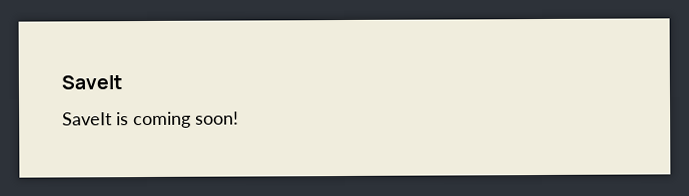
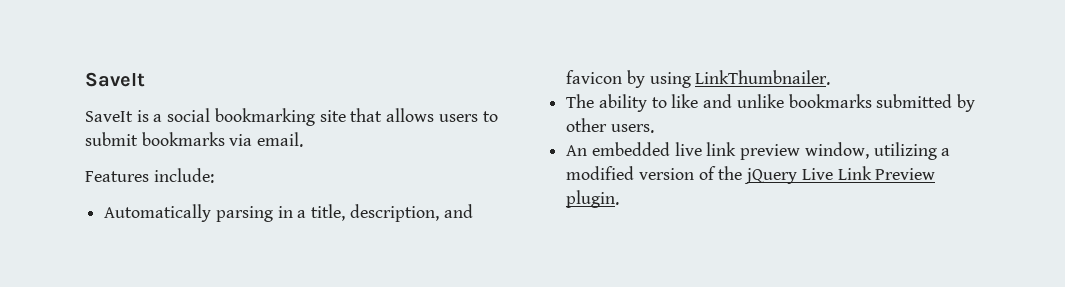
- SaveIt is coming soon!
+ SaveIt is a social bookmarking site that allows users to submit bookmarks via email.
+ Features include:
+ Automatically parsing in a title, description, and favicon by using LinkThumbnailer.
+ The ability to like and unlike bookmarks submitted by other users.
+ An embedded live link preview window, utilizing a modified version of the jQuery Live Link Preview plugin.

